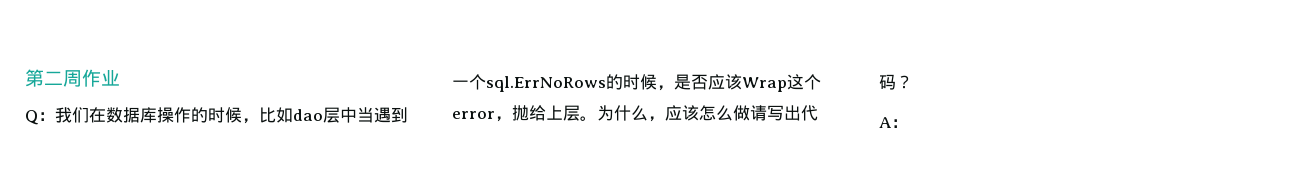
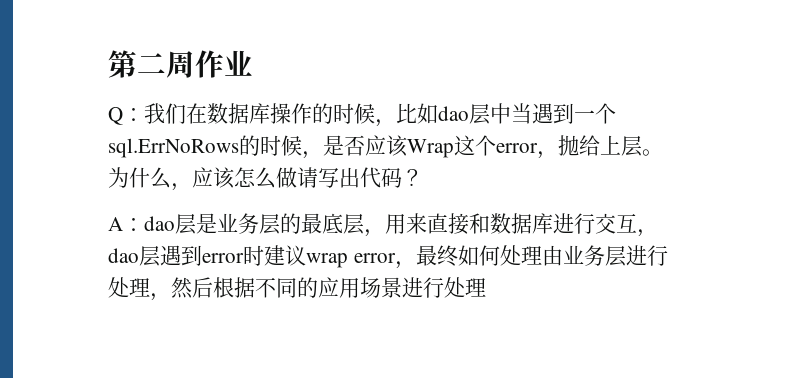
- A：
+ A：dao层是业务层的最底层，用来直接和数据库进行交互，dao层遇到error时建议wrap error，最终如何处理由业务层进行处理，然后根据不同的应用场景进行处理

